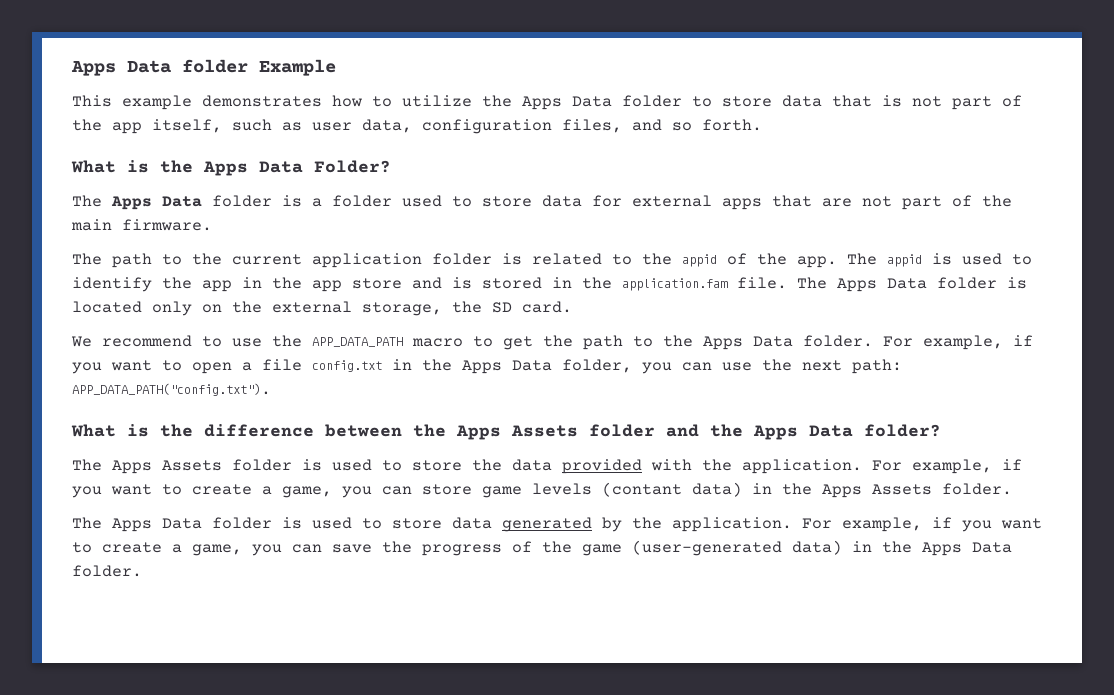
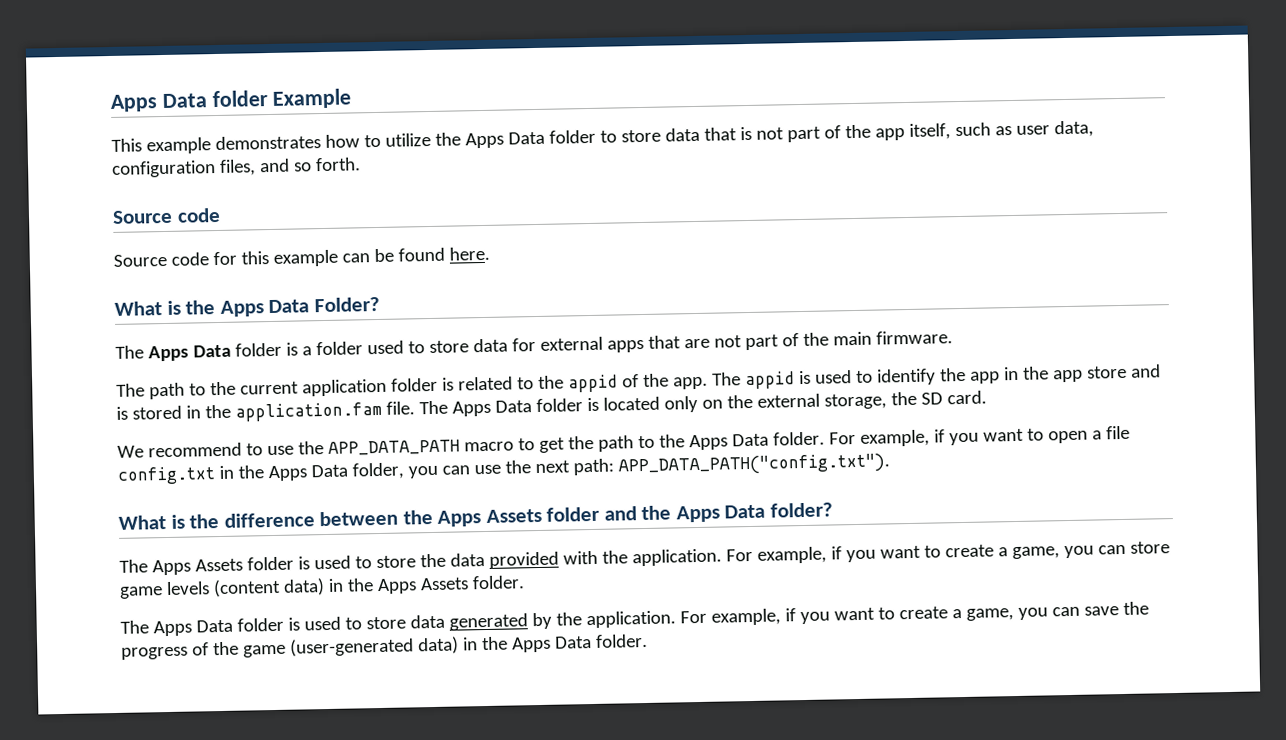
  This example demonstrates how to utilize the Apps Data folder to store data that is not part of the app itself, such as user data, configuration files, and so forth.
+ Source code
+ Source code for this example can be found here.
- For example, if you want to create a game, you can store game levels (contant data) in the Apps Assets folder.
+ For example, if you want to create a game, you can store game levels (content data) in the Apps Assets folder.

